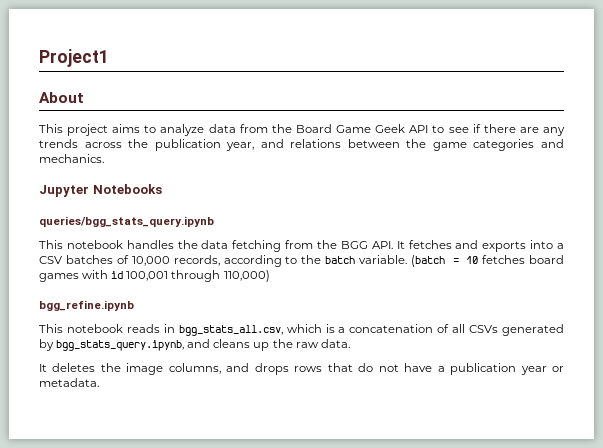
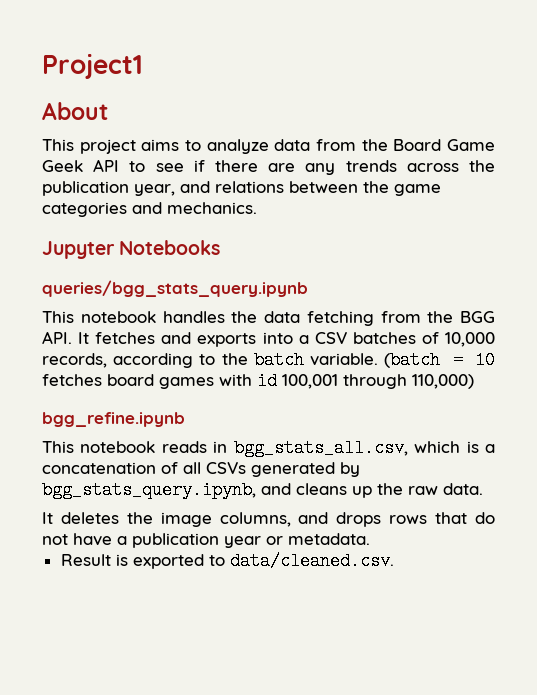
+ Result is exported to data/cleaned.csv.

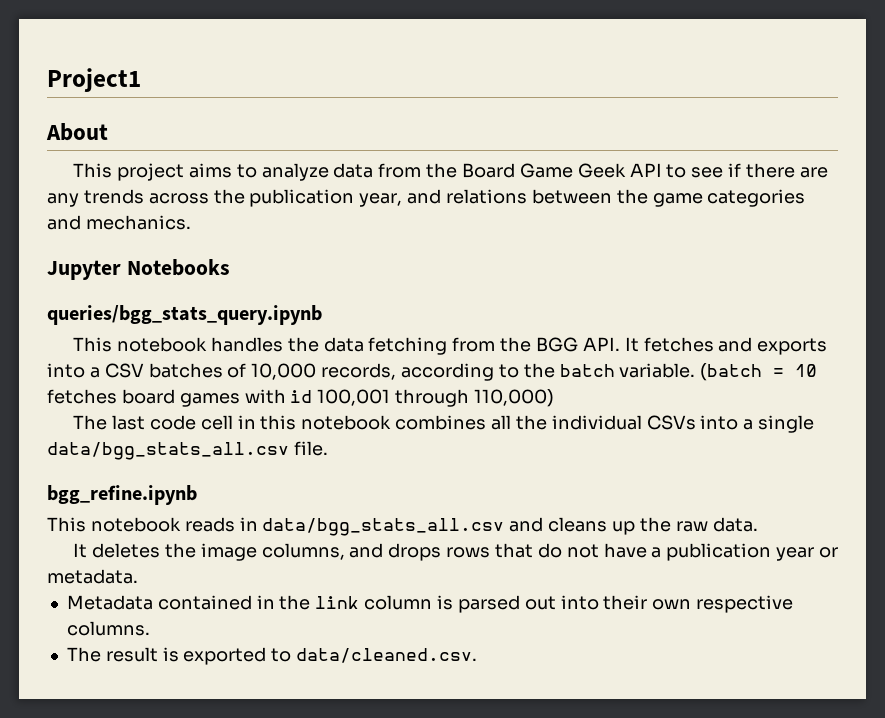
+ The last code cell in this notebook combines all the individual CSVs into a single data/bgg_stats_all.csv file.
- This notebook reads in bgg_stats_all.csv, which is a concatenation of all CSVs generated by bgg_stats_query.ipynb, and cleans up the raw data.
+ This notebook reads in data/bgg_stats_all.csv and cleans up the raw data.
- Result is exported to data/cleaned.csv.
+ Metadata contained in the link column is parsed out into their own respective columns.
+ The result is exported to data/cleaned.csv.

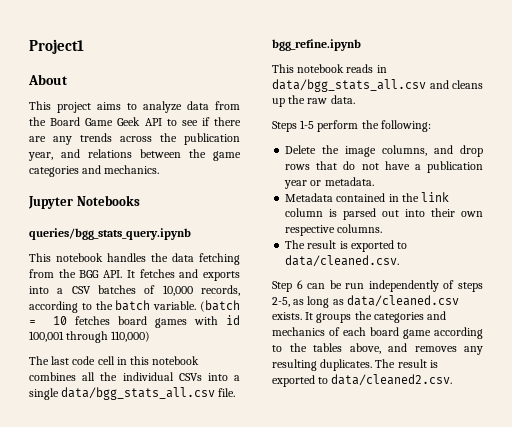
- It deletes the image columns, and drops rows that do not have a publication year or metadata.
+ Steps 1-5 perform the following:
+ Delete the image columns, and drop rows that do not have a publication year or metadata.
+ Step 6 can be run independently of steps 2-5, as long as data/cleaned.csv exists. It groups the categories and mechanics of each board game according to the tables above, and removes any resulting duplicates. The result is exported to data/cleaned2.csv.

